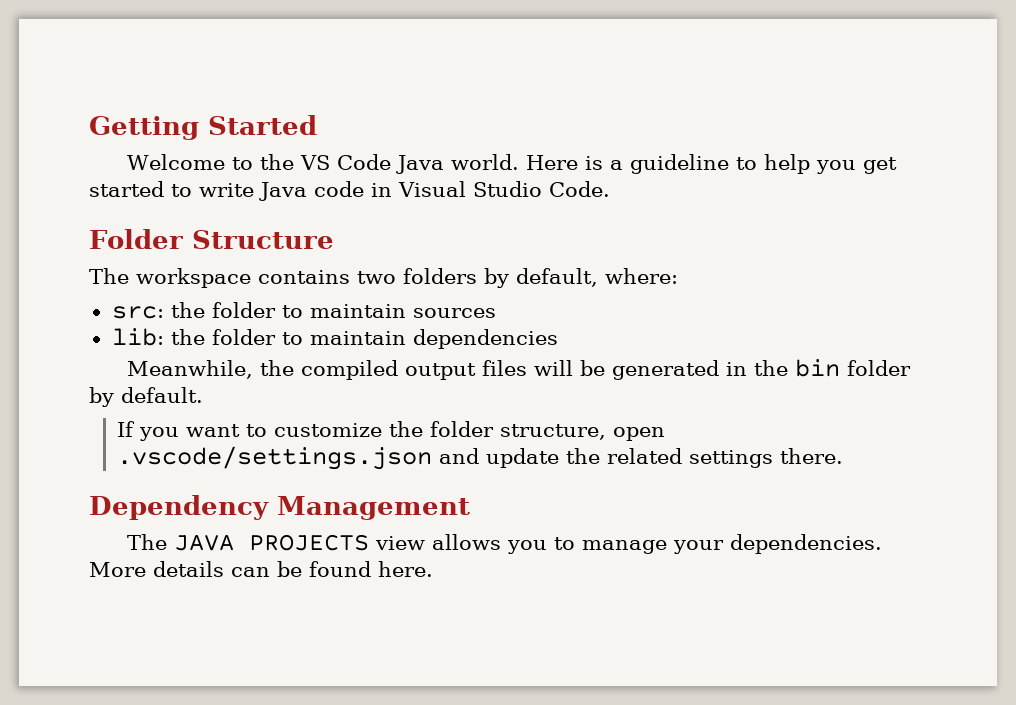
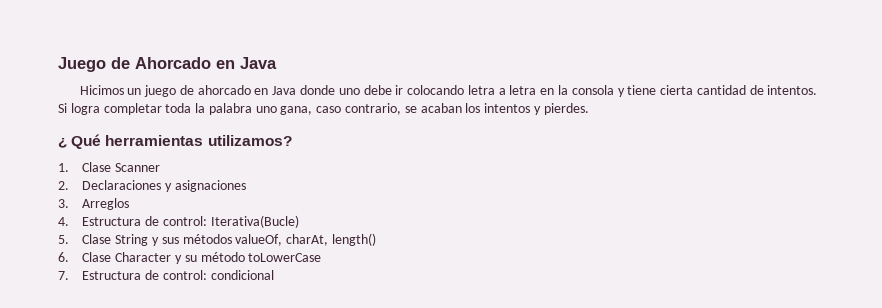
- Getting Started
- Welcome to the VS Code Java world. Here is a guideline to help you get started to write Java code in Visual Studio Code.
- Folder Structure
- The workspace contains two folders by default, where:
- src: the folder to maintain sources
- lib: the folder to maintain dependencies
- Meanwhile, the compiled output files will be generated in the bin folder by default.
- If you want to customize the folder structure, open .vscode/settings.json and update the related settings there.
- Dependency Management
- The JAVA PROJECTS view allows you to manage your dependencies. More details can be found here.
+ Juego de Ahorcado en Java
+ Hicimos un juego de ahorcado en Java donde uno debe ir colocando letra a letra en la consola y tiene cierta cantidad de intentos. Si logra completar toda la palabra uno gana, caso contrario, se acaban los intentos y pierdes.
+ ¿ Qué herramientas utilizamos?
+ 1. Clase Scanner
+ 2. Declaraciones y asignaciones
+ 3. Arreglos
+ 4. Estructura de control: Iterativa(Bucle)
+ 5. Clase String y sus métodos valueOf, charAt, length()
+ 6. Clase Character y su método toLowerCase
+ 7. Estructura de control: condicional

